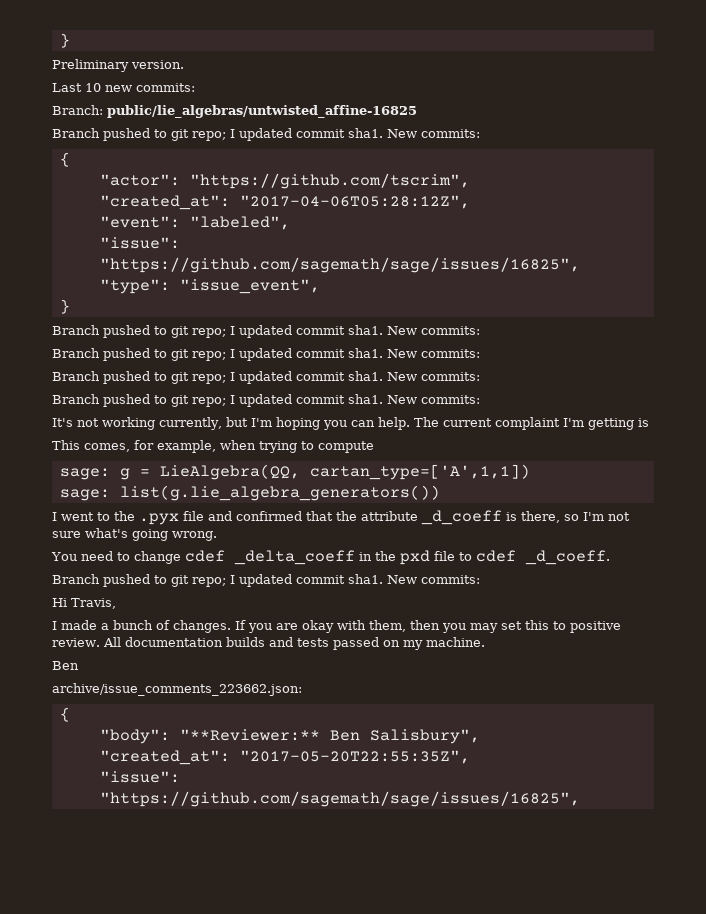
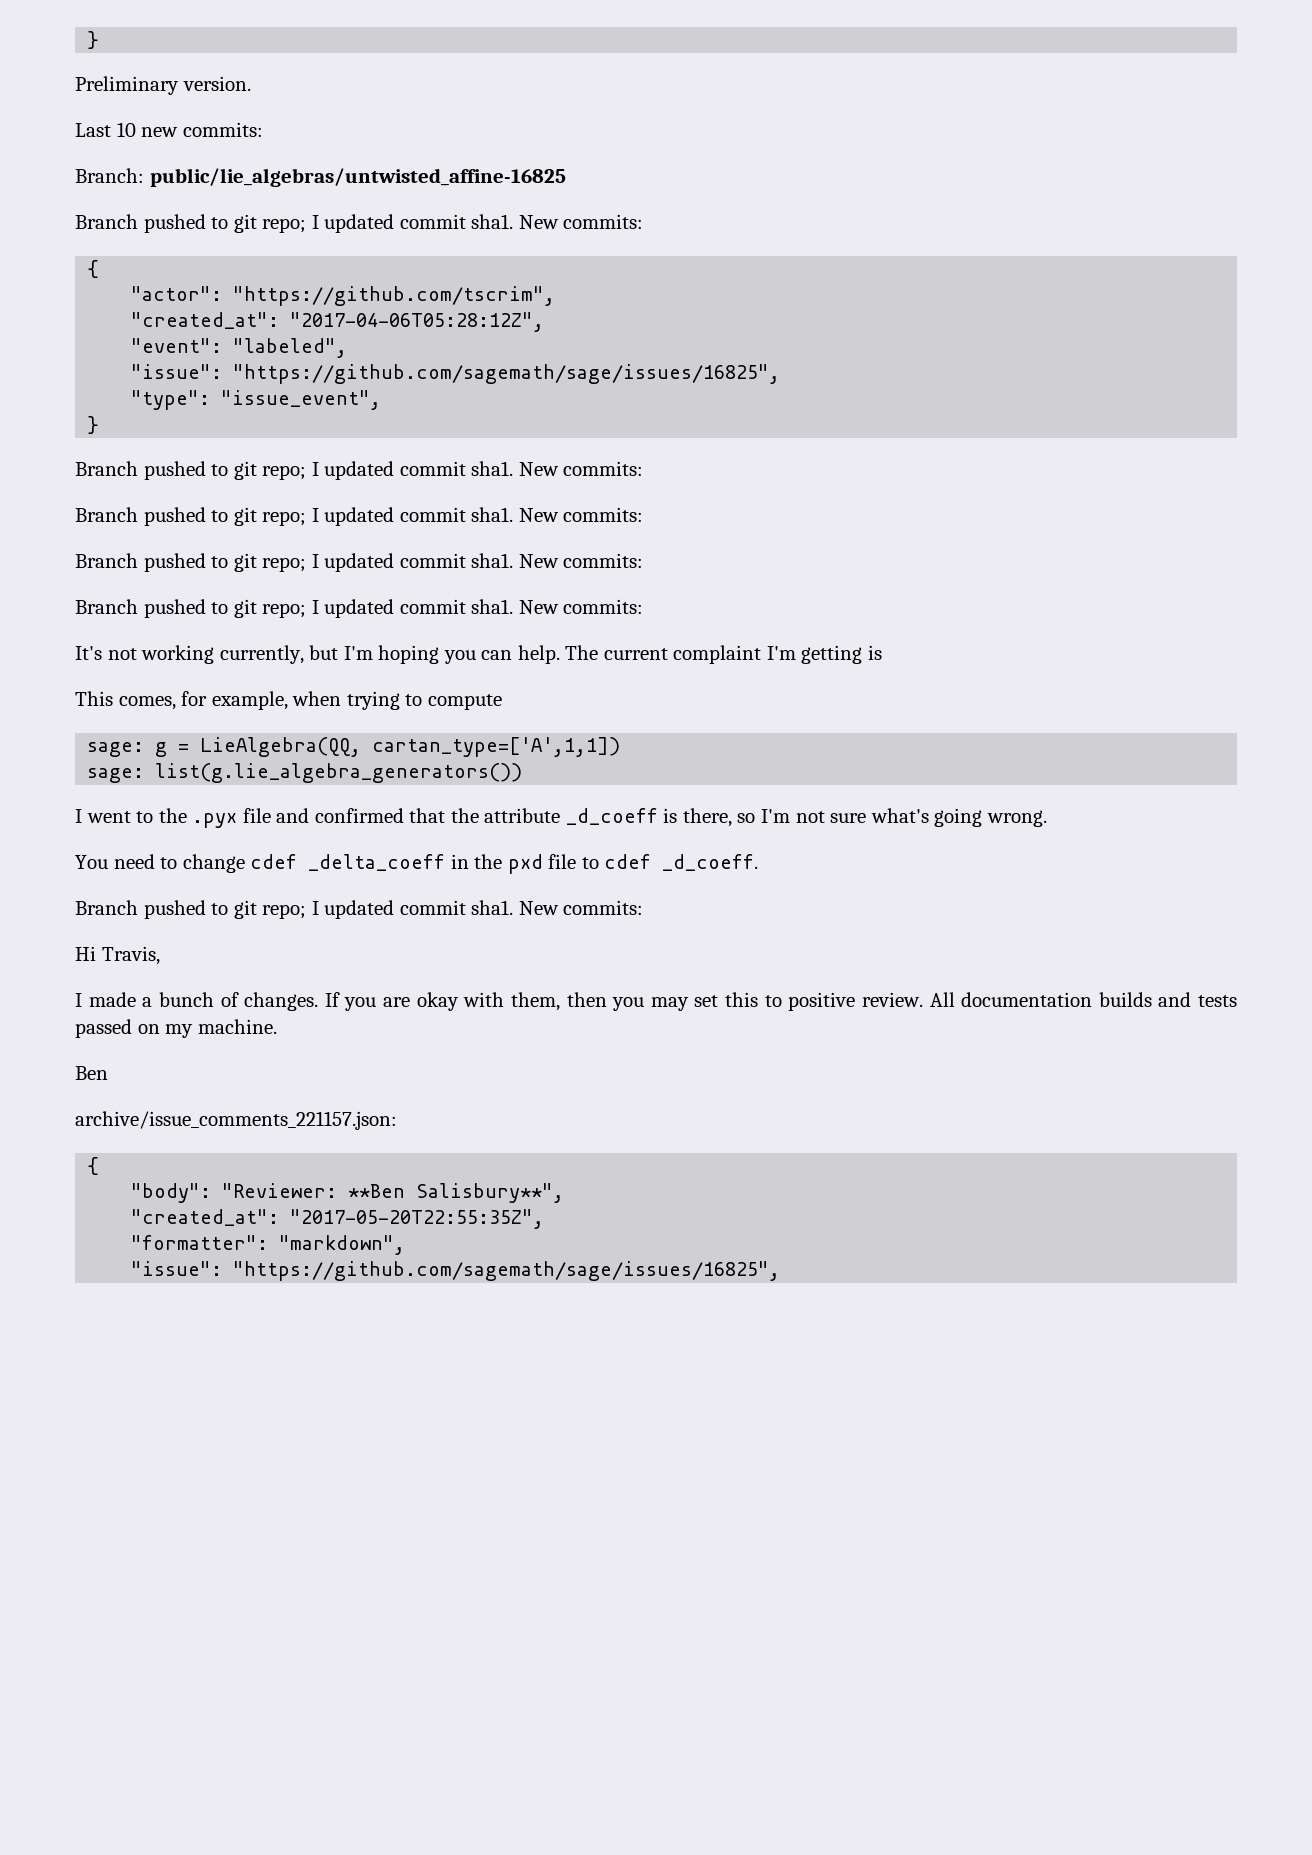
- archive/issue_comments_223662.json:
+ archive/issue_comments_221157.json:
- "body": "**Reviewer:** Ben Salisbury",
+ "body": "Reviewer: **Ben Salisbury**",
+ "formatter": "markdown",

